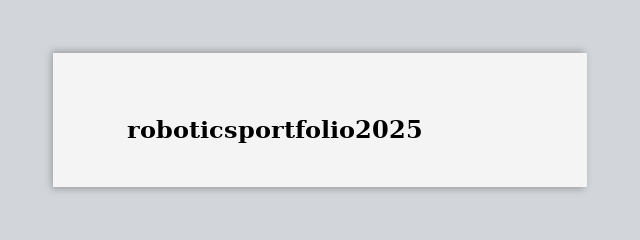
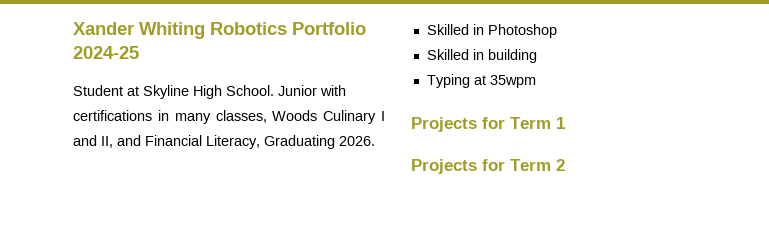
- roboticsportfolio2025
+ Xander Whiting Robotics Portfolio 2024-25
+ Student at Skyline High School. Junior with certifications in many classes, Woods Culinary I and II, and Financial Literacy, Graduating 2026.
+ Skilled in Photoshop
+ Skilled in building
+ Typing at 35wpm
+ Projects for Term 1
+ Projects for Term 2

